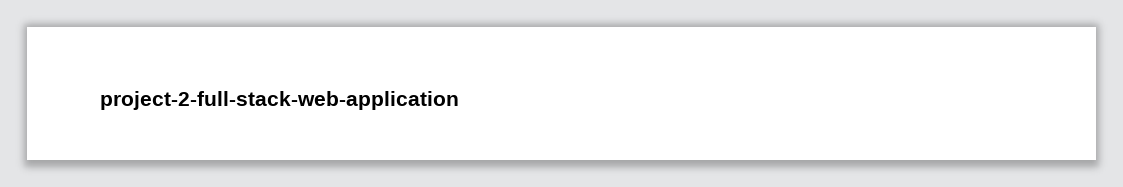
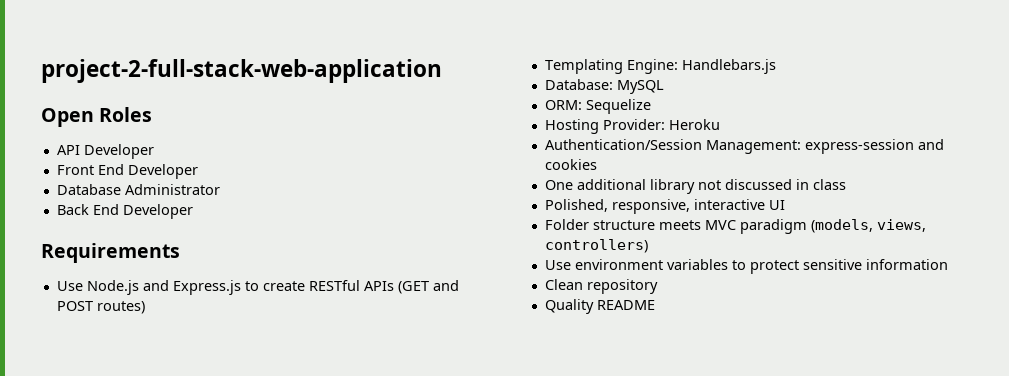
+ Open Roles
+ API Developer
+ Front End Developer
+ Database Administrator
+ Back End Developer
+ Requirements
+ Use Node.js and Express.js to create RESTful APIs (GET and POST routes)
+ Templating Engine: Handlebars.js
+ Database: MySQL
+ ORM: Sequelize
+ Hosting Provider: Heroku
+ Authentication/Session Management: express-session and cookies
+ One additional library not discussed in class
+ Polished, responsive, interactive UI
+ Folder structure meets MVC paradigm (models, views, controllers)
+ Use environment variables to protect sensitive information
+ Clean repository
+ Quality README

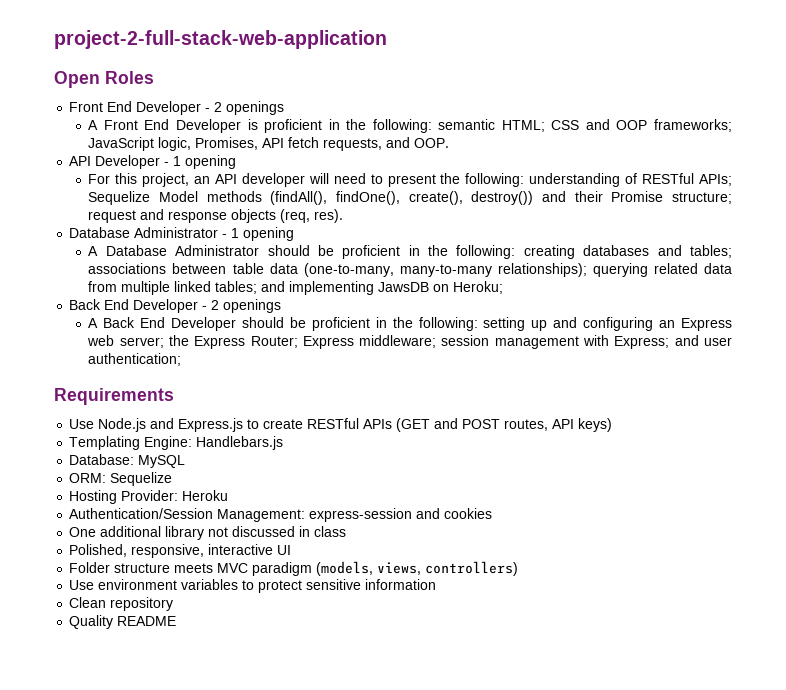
- API Developer
- Front End Developer
- Database Administrator
- Back End Developer
+ Front End Developer - 2 openings
+ A Front End Developer is proficient in the following: semantic HTML; CSS and OOP frameworks; JavaScript logic, Promises, API fetch requests, and OOP.
+ API Developer - 1 opening
+ For this project, an API developer will need to present the following: understanding of RESTful APIs; Sequelize Model methods (findAll(), findOne(), create(), destroy()) and their Promise structure; request and response objects (req, res).
+ Database Administrator - 1 opening
+ A Database Administrator should be proficient in the following: creating databases and tables; associations between table data (one-to-many, many-to-many relationships); querying related data from multiple linked tables; and implementing JawsDB on Heroku;
+ Back End Developer - 2 openings
+ A Back End Developer should be proficient in the following: setting up and configuring an Express web server; the Express Router; Express middleware; session management with Express; and user authentication;
- Use Node.js and Express.js to create RESTful APIs (GET and POST routes)
+ Use Node.js and Express.js to create RESTful APIs (GET and POST routes, API keys)

